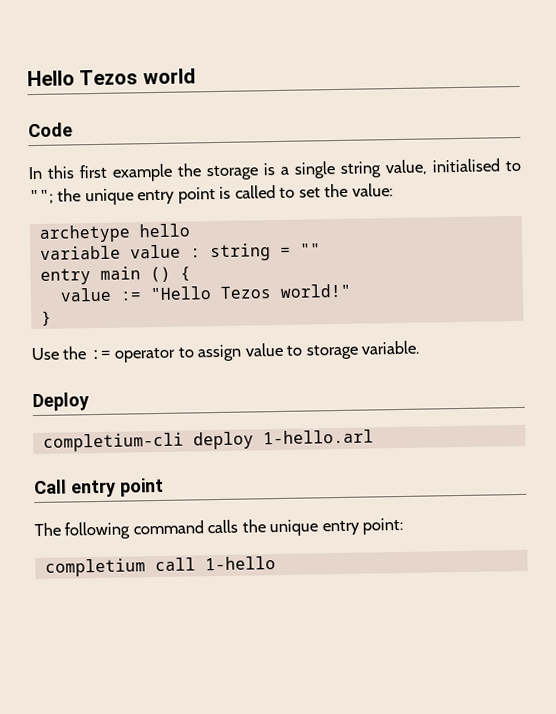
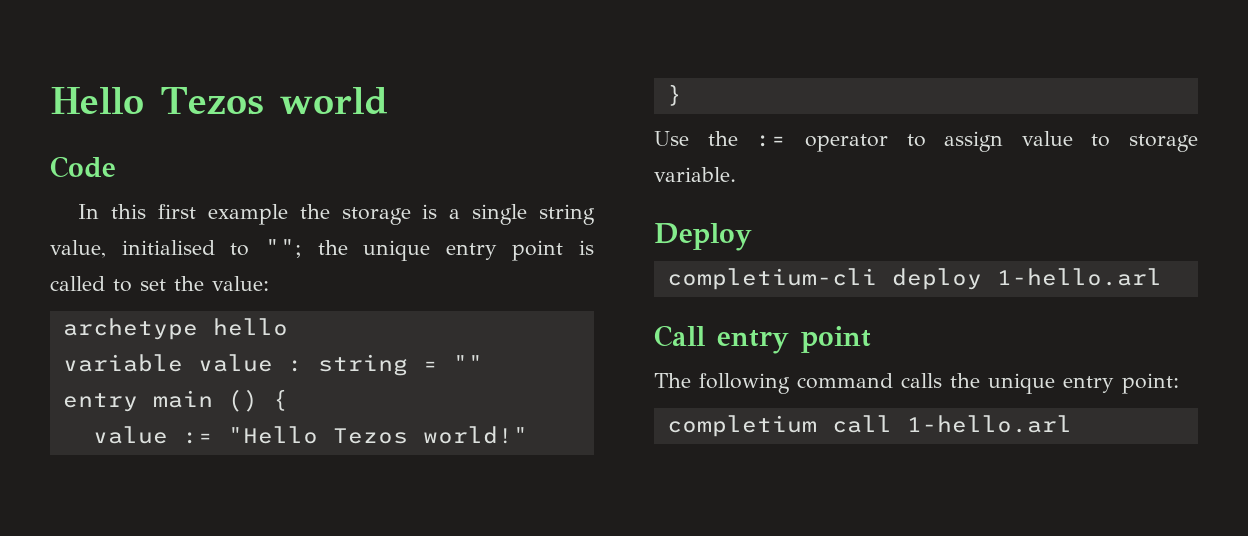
- completium call 1-hello
+ completium call 1-hello.arl

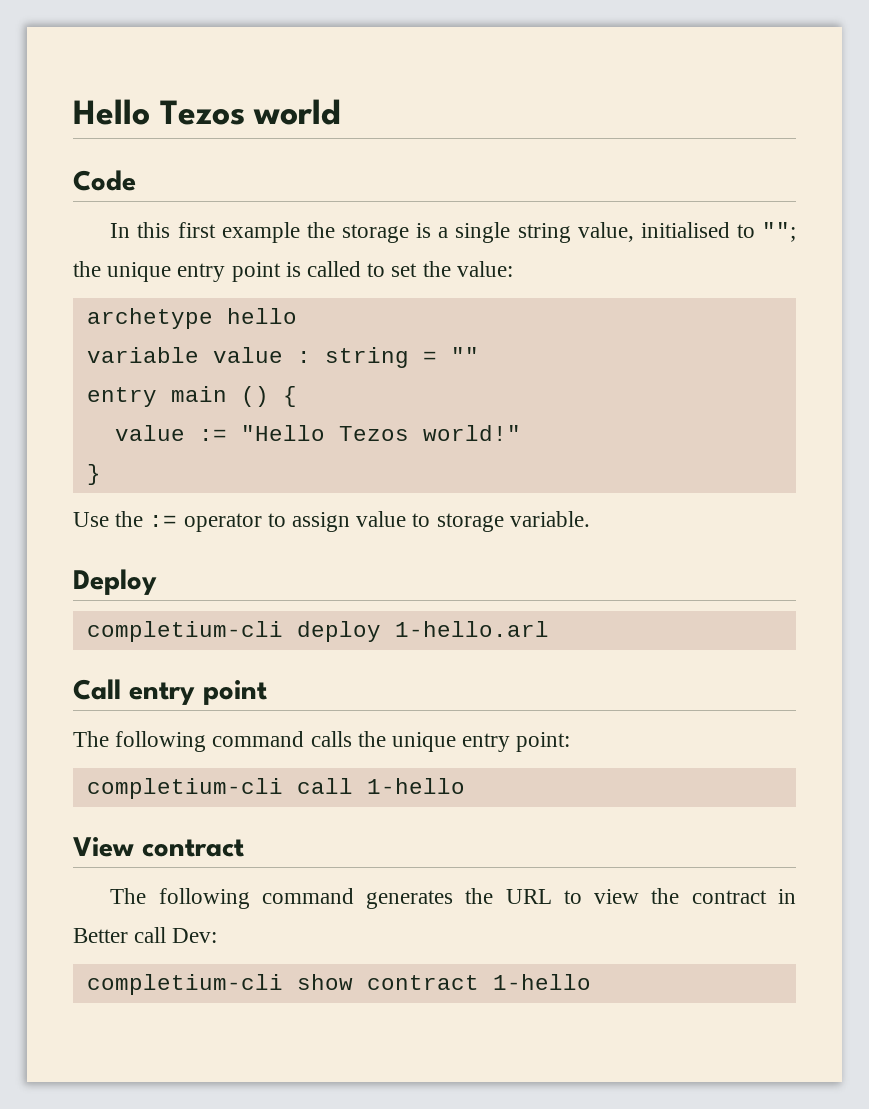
- completium call 1-hello.arl
+ completium-cli call 1-hello
+ View contract
+ The following command generates the URL to view the contract in Better call Dev:
+ completium-cli show contract 1-hello

